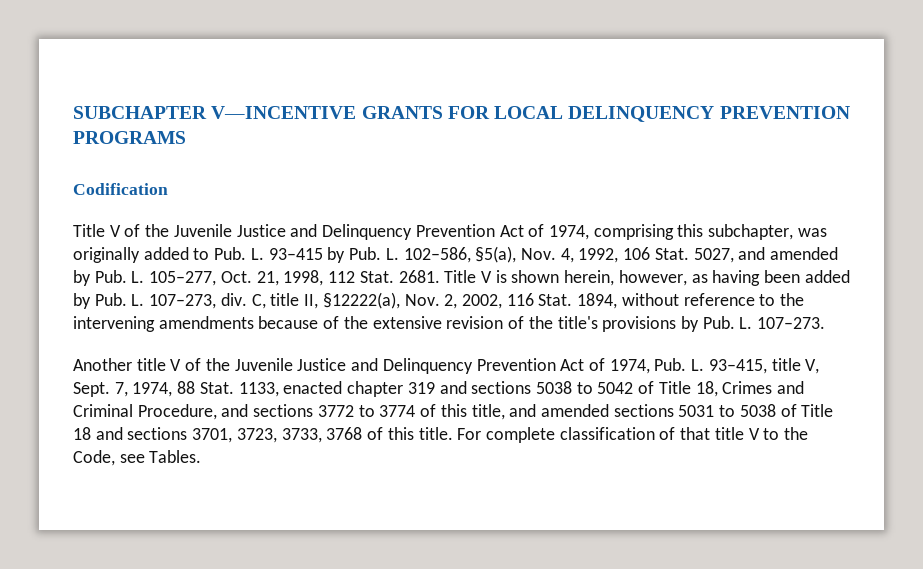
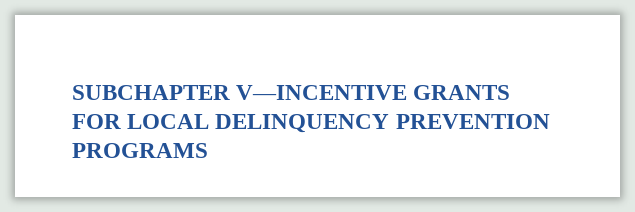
- Codification
- Title V of the Juvenile Justice and Delinquency Prevention Act of 1974, comprising this subchapter, was originally added to Pub. L. 93–415 by Pub. L. 102–586, §5(a), Nov. 4, 1992, 106 Stat. 5027, and amended by Pub. L. 105–277, Oct. 21, 1998, 112 Stat. 2681. Title V is shown herein, however, as having been added by Pub. L. 107–273, div. C, title II, §12222(a), Nov. 2, 2002, 116 Stat. 1894, without reference to the intervening amendments because of the extensive revision of the title's provisions by Pub. L. 107–273.
- Another title V of the Juvenile Justice and Delinquency Prevention Act of 1974, Pub. L. 93–415, title V, Sept. 7, 1974, 88 Stat. 1133, enacted chapter 319 and sections 5038 to 5042 of Title 18, Crimes and Criminal Procedure, and sections 3772 to 3774 of this title, and amended sections 5031 to 5038 of Title 18 and sections 3701, 3723, 3733, 3768 of this title. For complete classification of that title V to the Code, see Tables.

